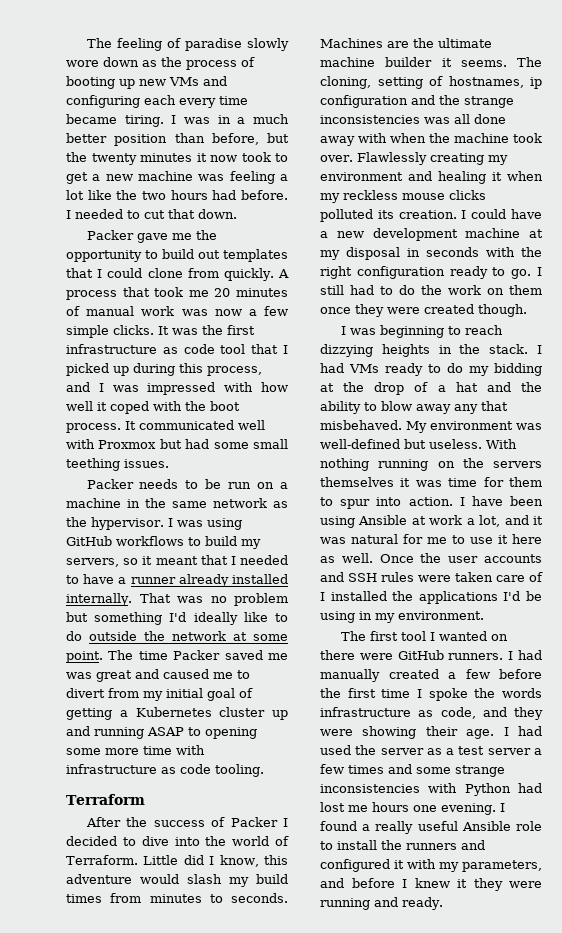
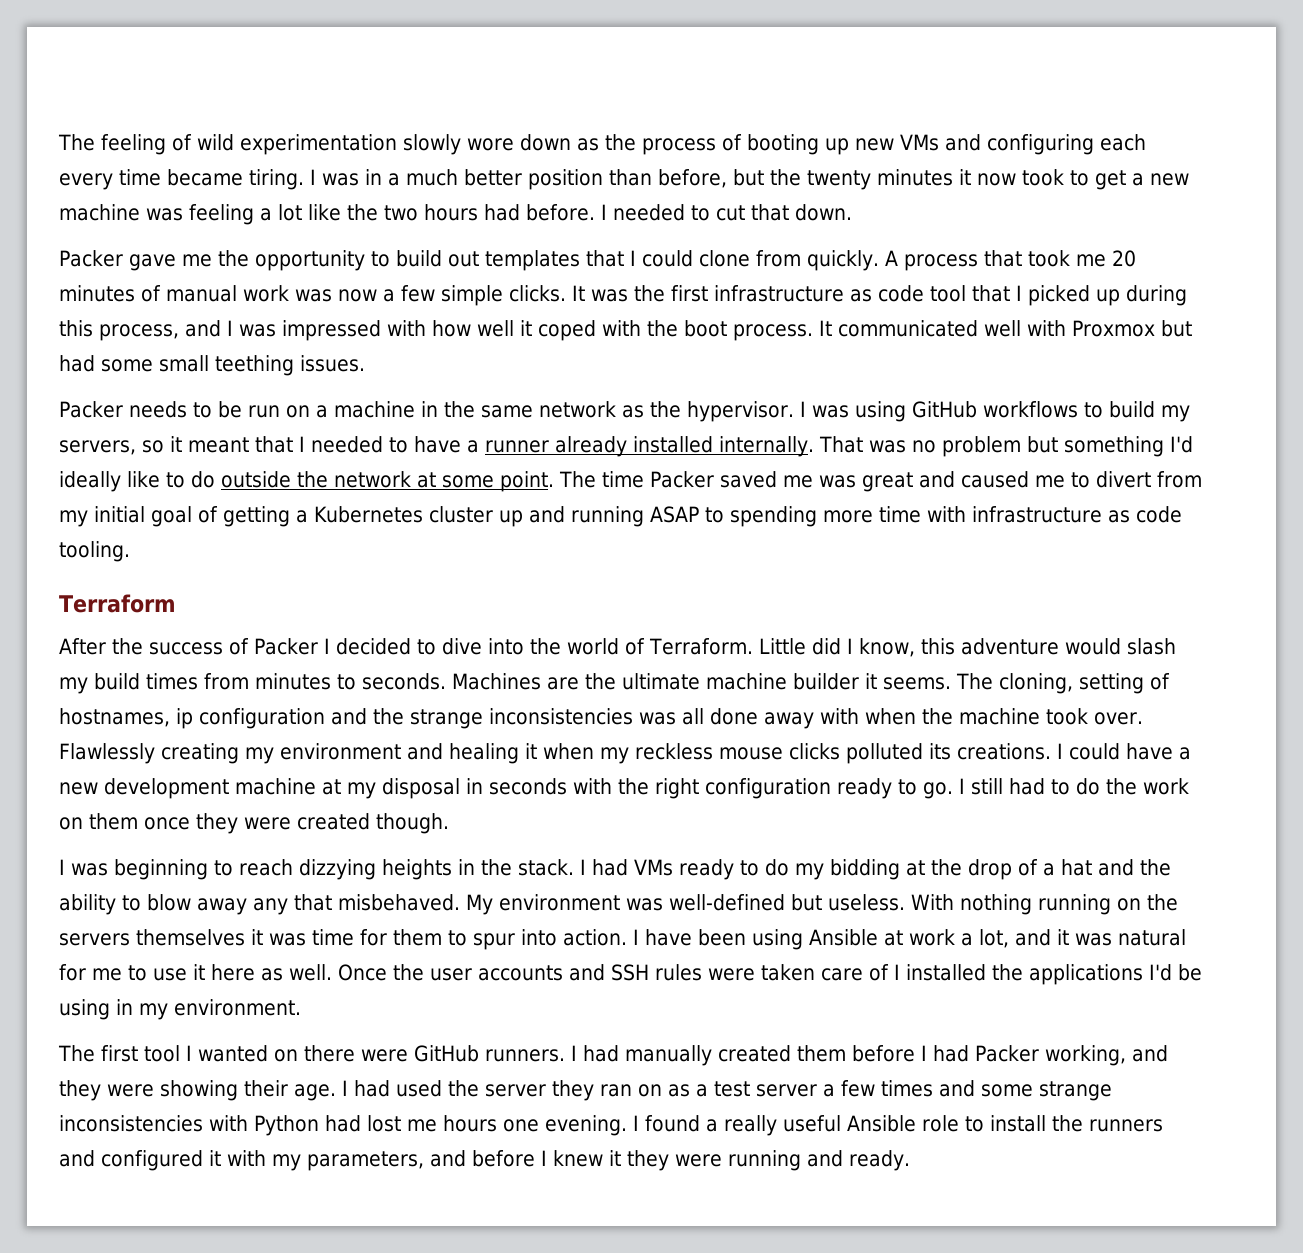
- The feeling of paradise slowly wore down as the process of booting up new VMs and configuring each every time became tiring.
+ The feeling of wild experimentation slowly wore down as the process of booting up new VMs and configuring each every time became tiring.
- The time Packer saved me was great and caused me to divert from my initial goal of getting a Kubernetes cluster up and running ASAP to opening some more time with infrastructure as code tooling.
+ The time Packer saved me was great and caused me to divert from my initial goal of getting a Kubernetes cluster up and running ASAP to spending more time with infrastructure as code tooling.
- Flawlessly creating my environment and healing it when my reckless mouse clicks polluted its creation.
+ Flawlessly creating my environment and healing it when my reckless mouse clicks polluted its creations.
- I had manually created a few before the first time I spoke the words infrastructure as code, and they were showing their age.
+ I had manually created them before I had Packer working, and they were showing their age.
- I had used the server as a test server a few times and some strange inconsistencies with Python had lost me hours one evening.
+ I had used the server they ran on as a test server a few times and some strange inconsistencies with Python had lost me hours one evening.

